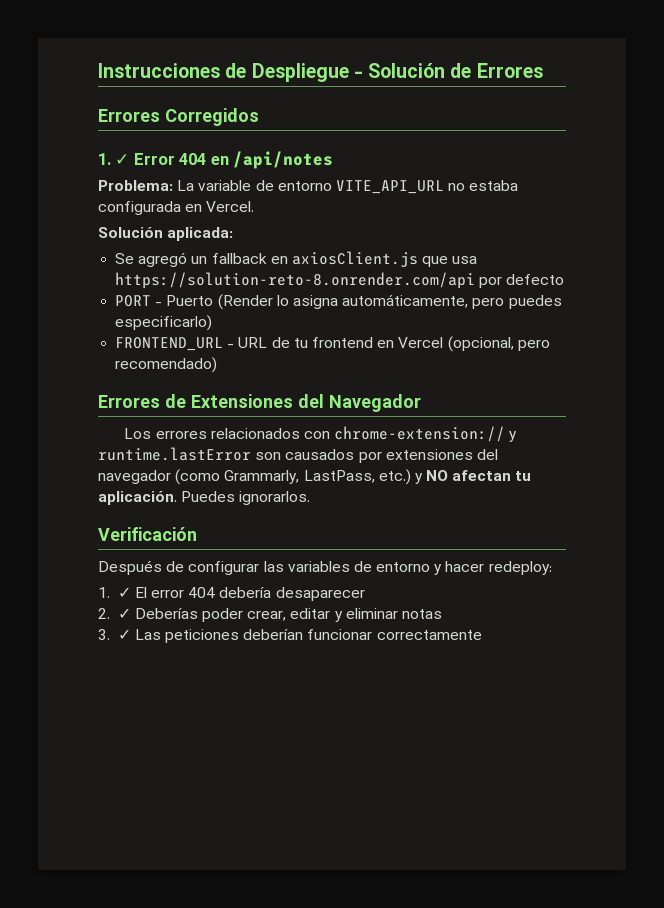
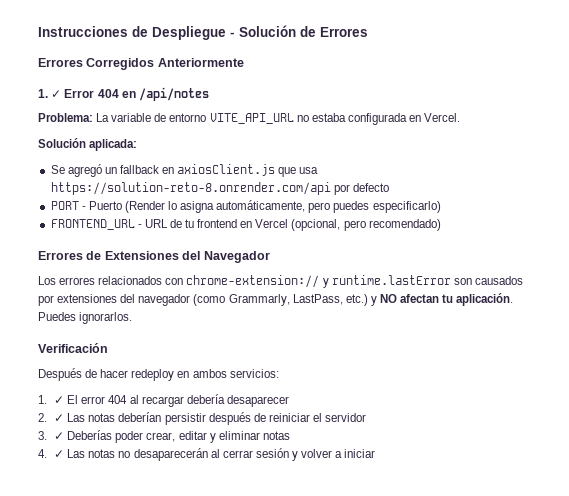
- Errores Corregidos
+ Errores Corregidos Anteriormente
- Después de configurar las variables de entorno y hacer redeploy:
+ Después de hacer redeploy en ambos servicios:
- 1. ✓ El error 404 debería desaparecer
+ 1. ✓ El error 404 al recargar debería desaparecer
- 2. ✓ Deberías poder crear, editar y eliminar notas
+ 2. ✓ Las notas deberían persistir después de reiniciar el servidor
+ 3. ✓ Deberías poder crear, editar y eliminar notas
- 3. ✓ Las peticiones deberían funcionar correctamente
+ 4. ✓ Las notas no desaparecerán al cerrar sesión y volver a iniciar

